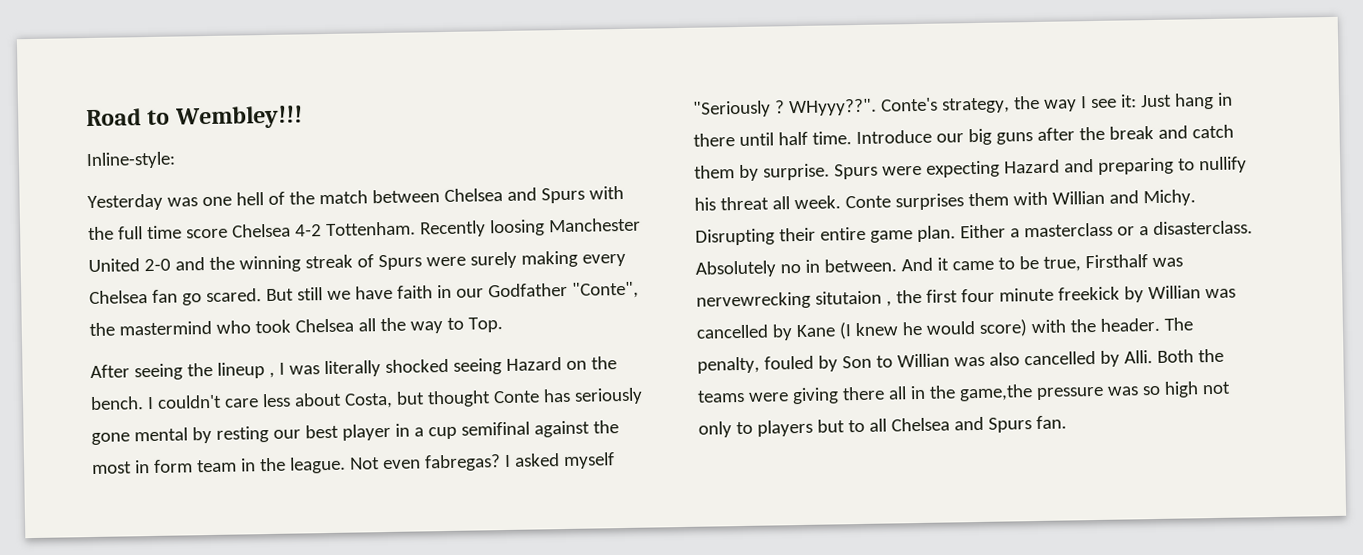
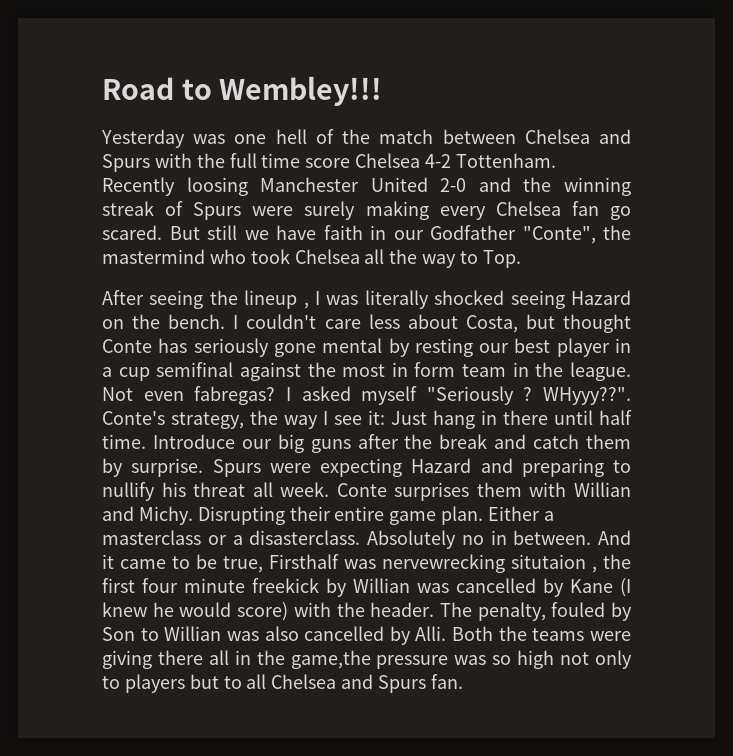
- Inline-style:

